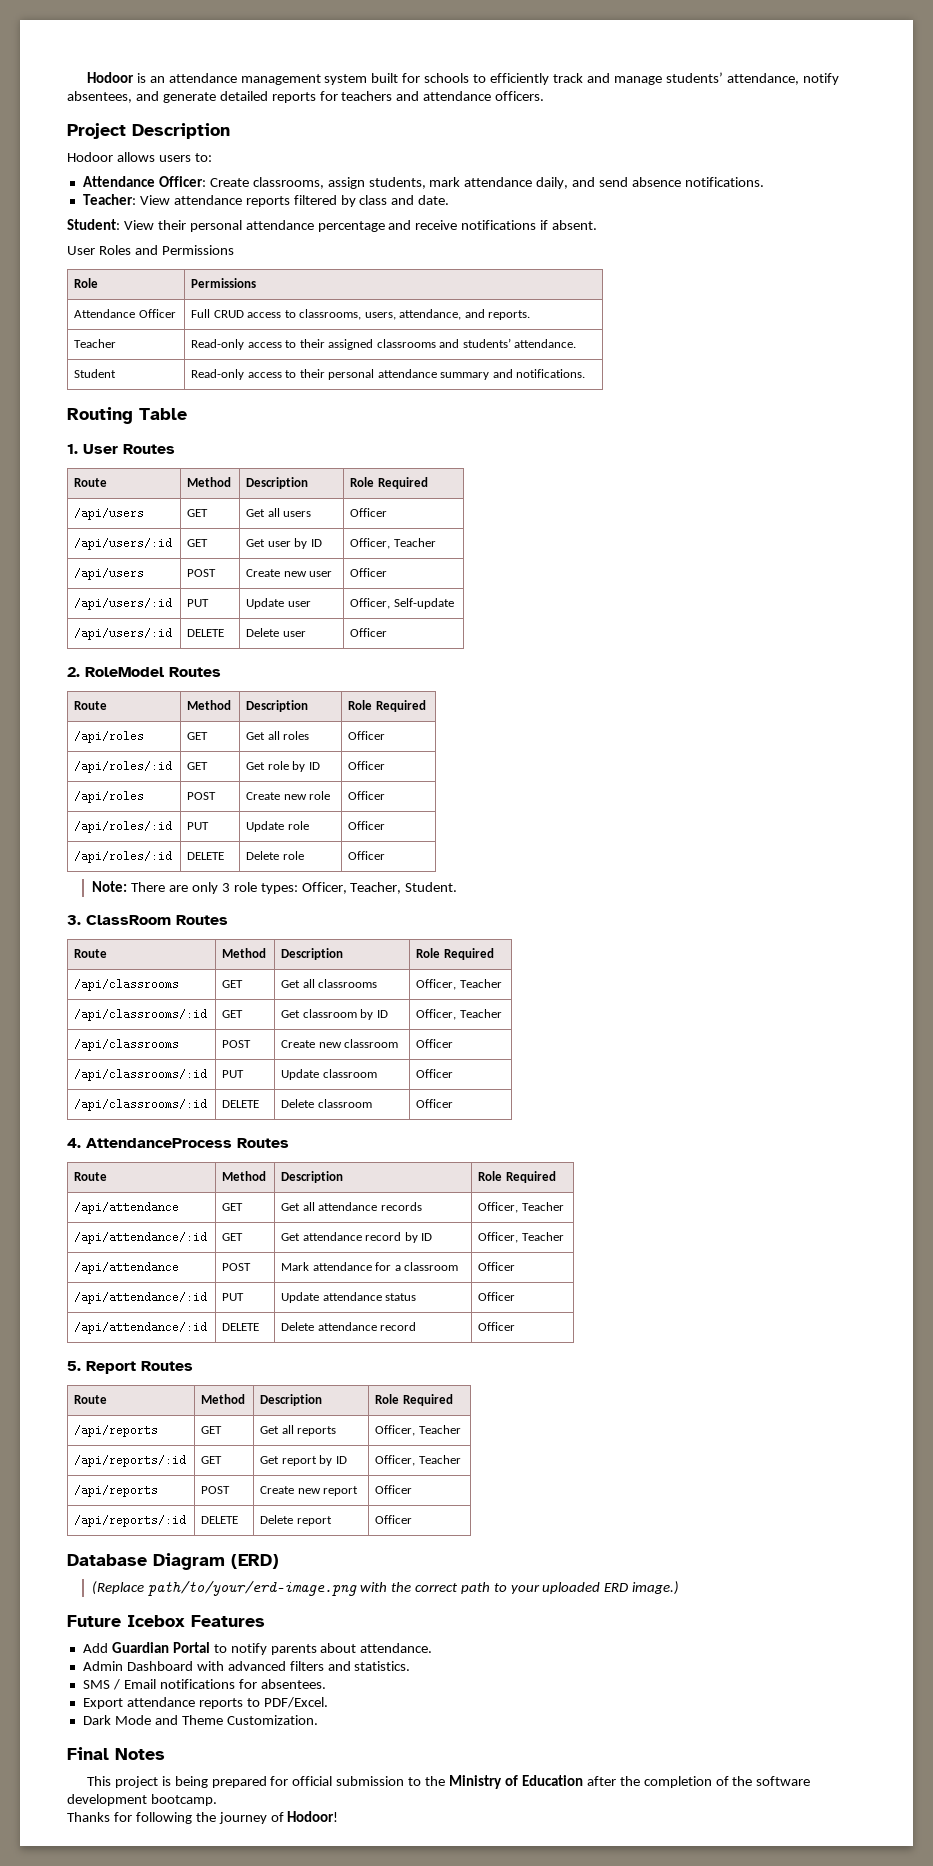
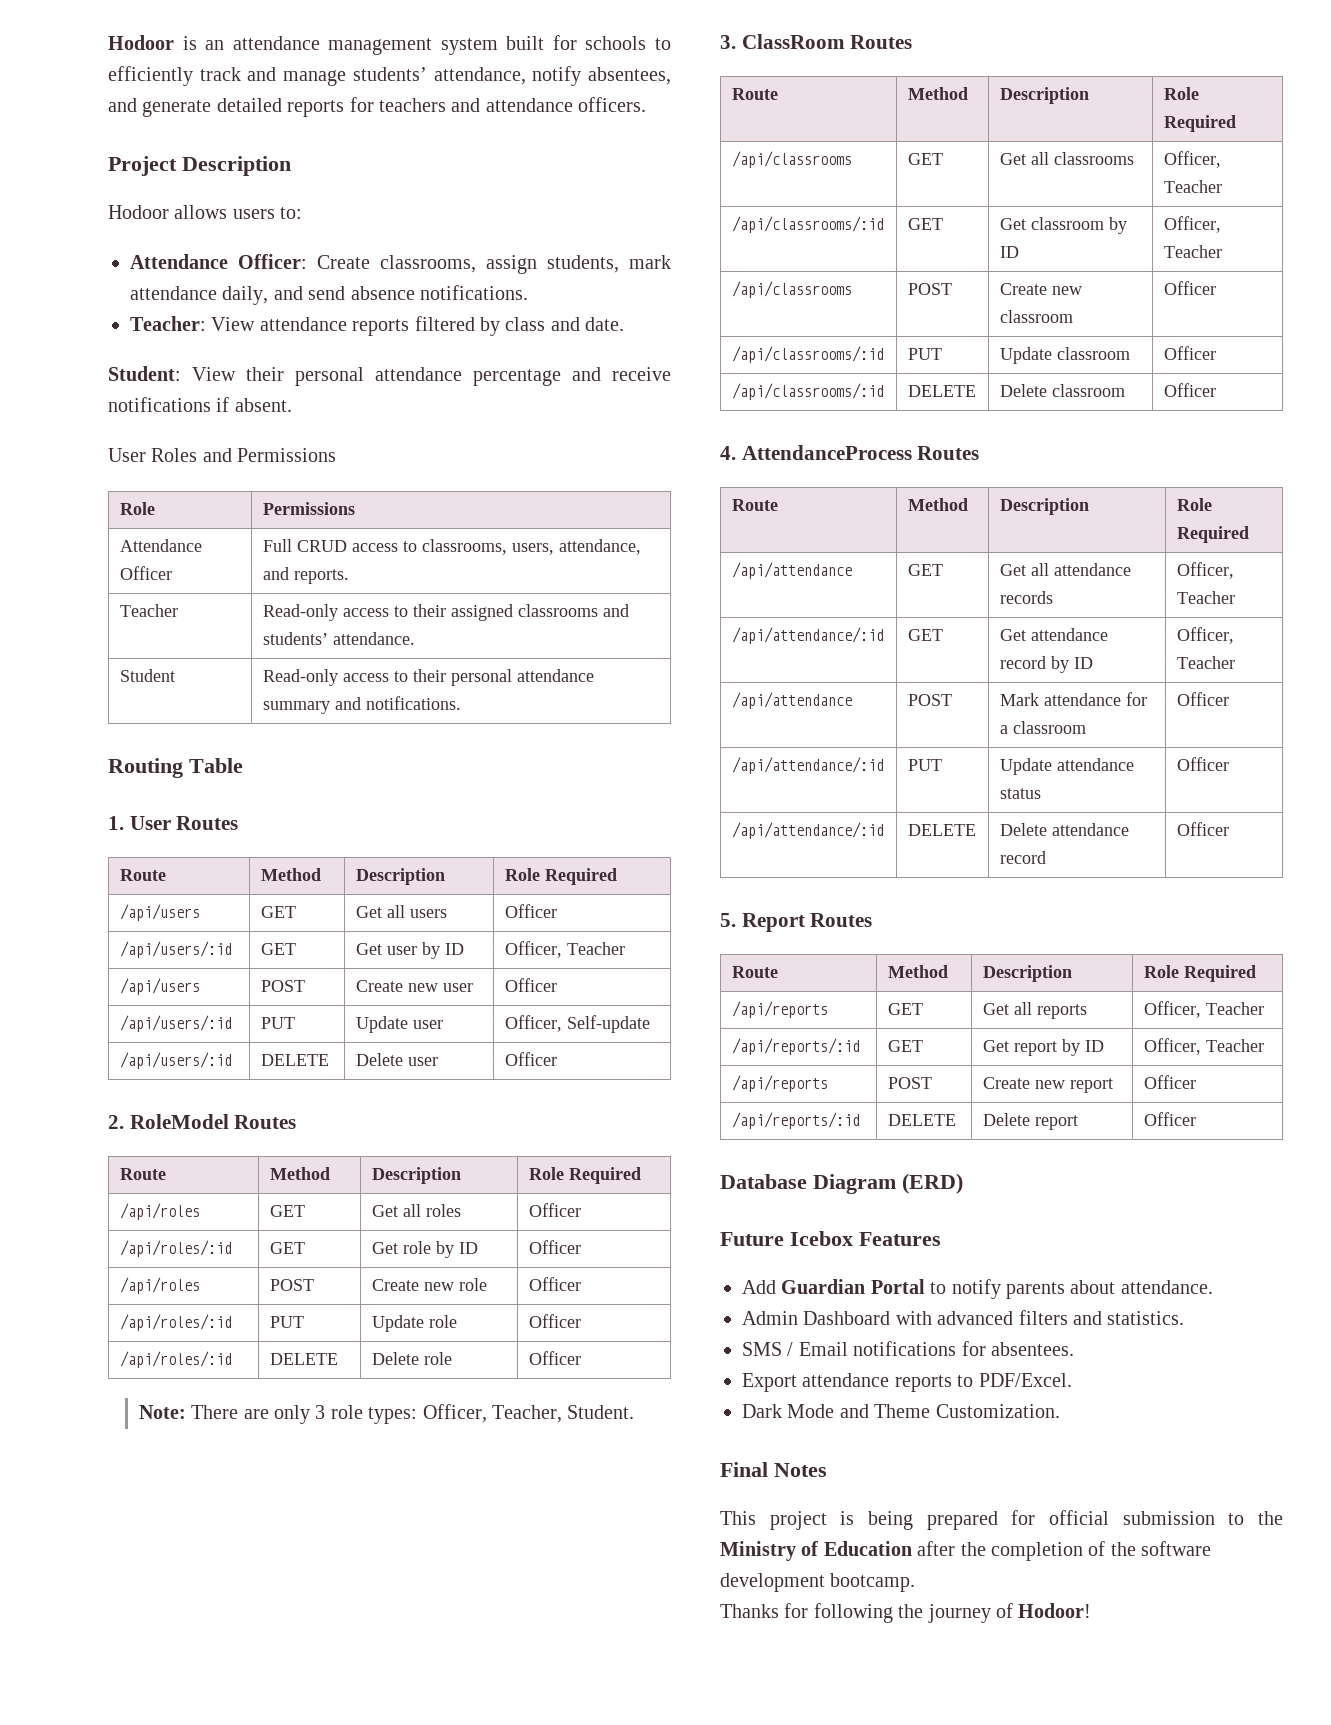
- (Replace path/to/your/erd-image.png with the correct path to your uploaded ERD image.)

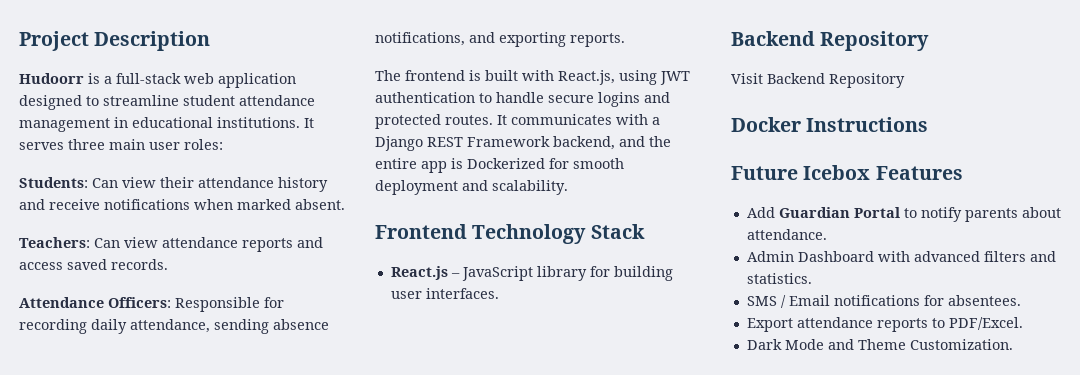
- Hodoor is an attendance management system built for schools to efficiently track and manage students’ attendance, notify absentees, and generate detailed reports for teachers and attendance officers.
  Project Description
- Hodoor allows users to:
- Attendance Officer: Create classrooms, assign students, mark attendance daily, and send absence notifications.
- Teacher: View attendance reports filtered by class and date.
- Student: View their personal attendance percentage and receive notifications if absent.
+ Hudoorr is a full-stack web application designed to streamline student attendance management in educational institutions. It serves three main user roles:
+ Students: Can view their attendance history and receive notifications when marked absent.
- User Roles and Permissions
- Role | Permissions
- Attendance Officer | Full CRUD access to classrooms, users, attendance, and reports.
- Teacher | Read-only access to their assigned classrooms and students’ attendance.
- Student | Read-only access to their personal attendance summary and notifications.
- Routing Table
- 1. User Routes
- Route | Method | Description | Role Required
- /api/users | GET | Get all users | Officer
- /api/users/:id | GET | Get user by ID | Officer, Teacher
- /api/users | POST | Create new user | Officer
- /api/users/:id | PUT | Update user | Officer, Self-update
- /api/users/:id | DELETE | Delete user | Officer
- 2. RoleModel Routes
- Route | Method | Description | Role Required
- /api/roles | GET | Get all roles | Officer
- /api/roles/:id | GET | Get role by ID | Officer
- /api/roles | POST | Create new role | Officer
- /api/roles/:id | PUT | Update role | Officer
- /api/roles/:id | DELETE | Delete role | Officer
- Note: There are only 3 role types: Officer, Teacher, Student.
- 3. ClassRoom Routes
- Route | Method | Description | Role Required
- /api/classrooms | GET | Get all classrooms | Officer, Teacher
- /api/classrooms/:id | GET | Get classroom by ID | Officer, Teacher
- /api/classrooms | POST | Create new classroom | Officer
- /api/classrooms/:id | PUT | Update classroom | Officer
- /api/classrooms/:id | DELETE | Delete classroom | Officer
- 4. AttendanceProcess Routes
- Route | Method | Description | Role Required
- /api/attendance | GET | Get all attendance records | Officer, Teacher
- /api/attendance/:id | GET | Get attendance record by ID | Officer, Teacher
- /api/attendance | POST | Mark attendance for a classroom | Officer
- /api/attendance/:id | PUT | Update attendance status | Officer
- /api/attendance/:id | DELETE | Delete attendance record | Officer
- 5. Report Routes
- Route | Method | Description | Role Required
- /api/reports | GET | Get all reports | Officer, Teacher
- /api/reports/:id | GET | Get report by ID | Officer, Teacher
- /api/reports | POST | Create new report | Officer
- /api/reports/:id | DELETE | Delete report | Officer
- Database Diagram (ERD)
+ Teachers: Can view attendance reports and access saved records.
+ Attendance Officers: Responsible for recording daily attendance, sending absence notifications, and exporting reports.
+ The frontend is built with React.js, using JWT authentication to handle secure logins and protected routes. It communicates with a Django REST Framework backend, and the entire app is Dockerized for smooth deployment and scalability.
+ Frontend Technology Stack
+ React.js – JavaScript library for building user interfaces.
+ Backend Repository
+ Visit Backend Repository
+ Docker Instructions
- Final Notes
- This project is being prepared for official submission to the Ministry of Education after the completion of the software development bootcamp.
- Thanks for following the journey of Hodoor!

